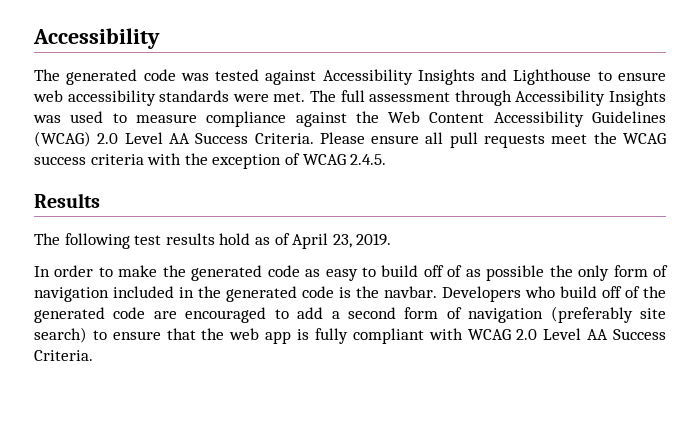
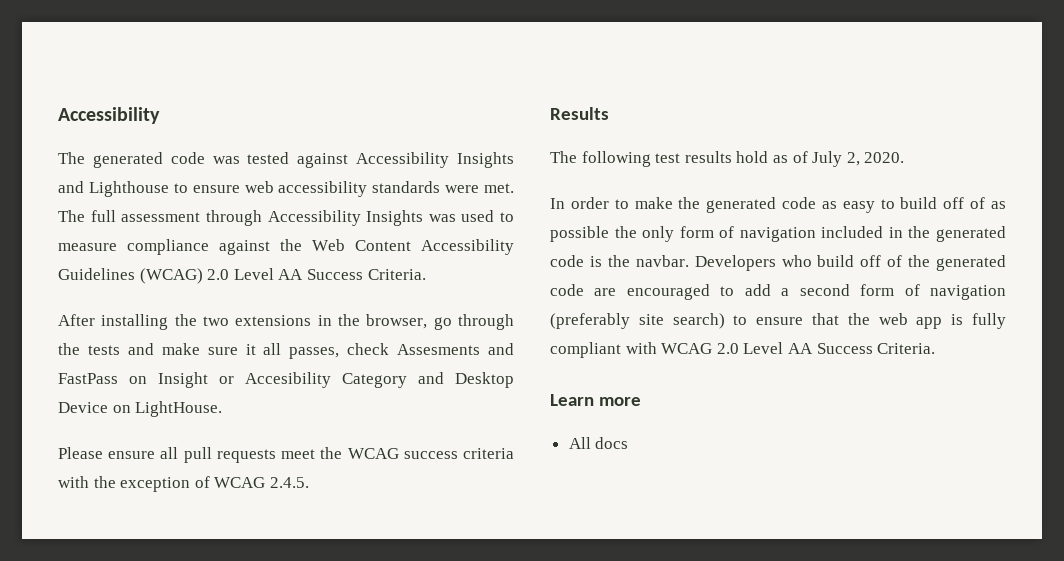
- The full assessment through Accessibility Insights was used to measure compliance against the Web Content Accessibility Guidelines (WCAG) 2.0 Level AA Success Criteria. Please ensure all pull requests meet the WCAG success criteria with the exception of WCAG 2.4.5.
+ The full assessment through Accessibility Insights was used to measure compliance against the Web Content Accessibility Guidelines (WCAG) 2.0 Level AA Success Criteria.
+ After installing the two extensions in the browser, go through the tests and make sure it all passes, check Assesments and FastPass on Insight or Accesibility Category and Desktop Device on LightHouse.
+ Please ensure all pull requests meet the WCAG success criteria with the exception of WCAG 2.4.5.
- The following test results hold as of April 23, 2019.
+ The following test results hold as of July 2, 2020.
+ Learn more
+ All docs

